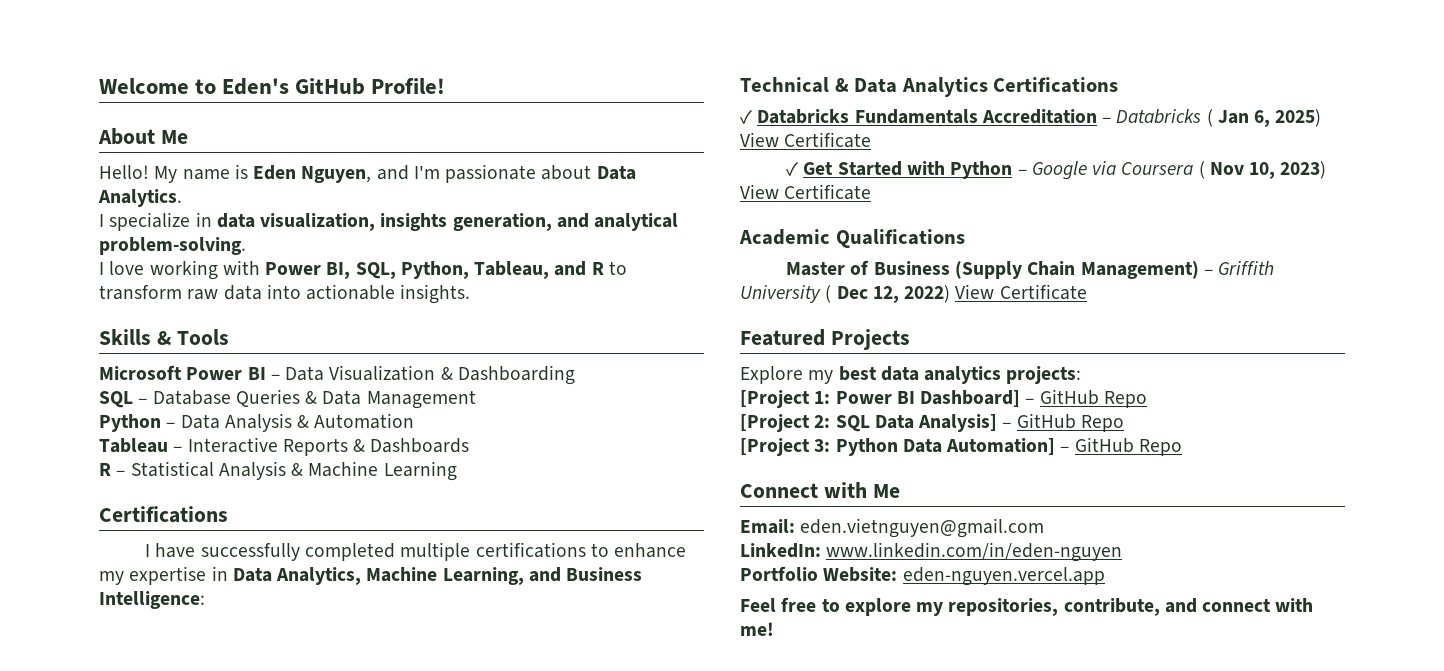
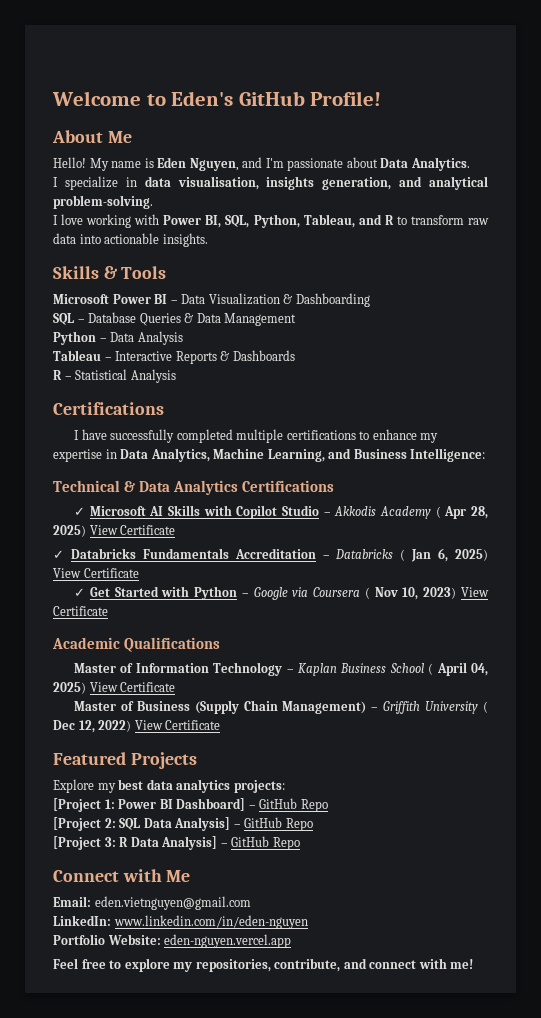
- I specialize in data visualization, insights generation, and analytical problem-solving.
+ I specialize in data visualisation, insights generation, and analytical problem-solving.
- Python – Data Analysis & Automation
+ Python – Data Analysis
- R – Statistical Analysis & Machine Learning
+ R – Statistical Analysis
+ ✓ Microsoft AI Skills with Copilot Studio – Akkodis Academy ( Apr 28, 2025) View Certificate
+ Master of Information Technology – Kaplan Business School ( April 04, 2025) View Certificate
- [Project 3: Python Data Automation] – GitHub Repo
+ [Project 3: R Data Analysis] – GitHub Repo

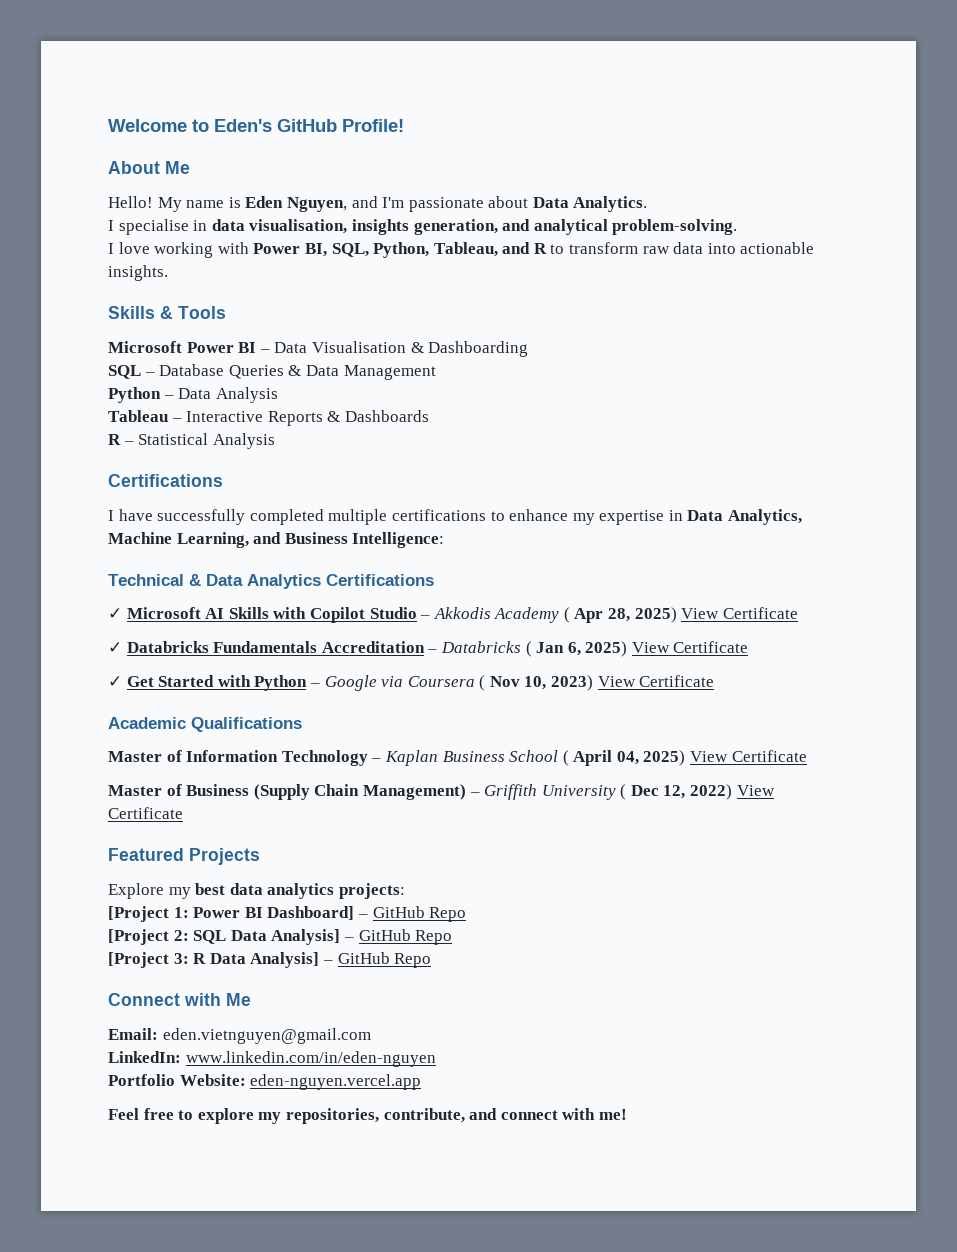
- I specialize in data visualisation, insights generation, and analytical problem-solving.
+ I specialise in data visualisation, insights generation, and analytical problem-solving.
- Microsoft Power BI – Data Visualization & Dashboarding
+ Microsoft Power BI – Data Visualisation & Dashboarding

